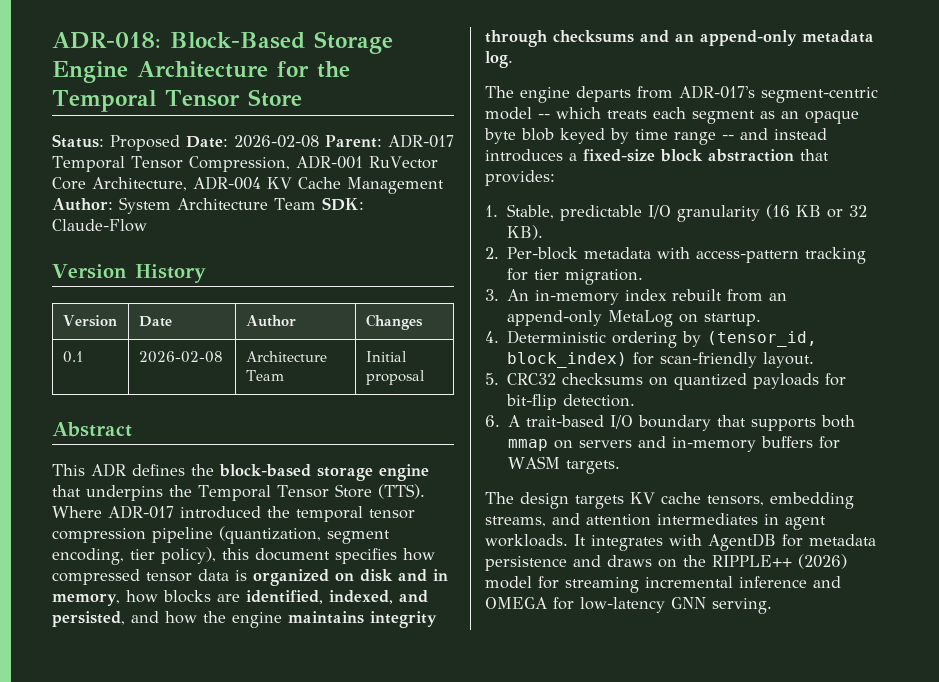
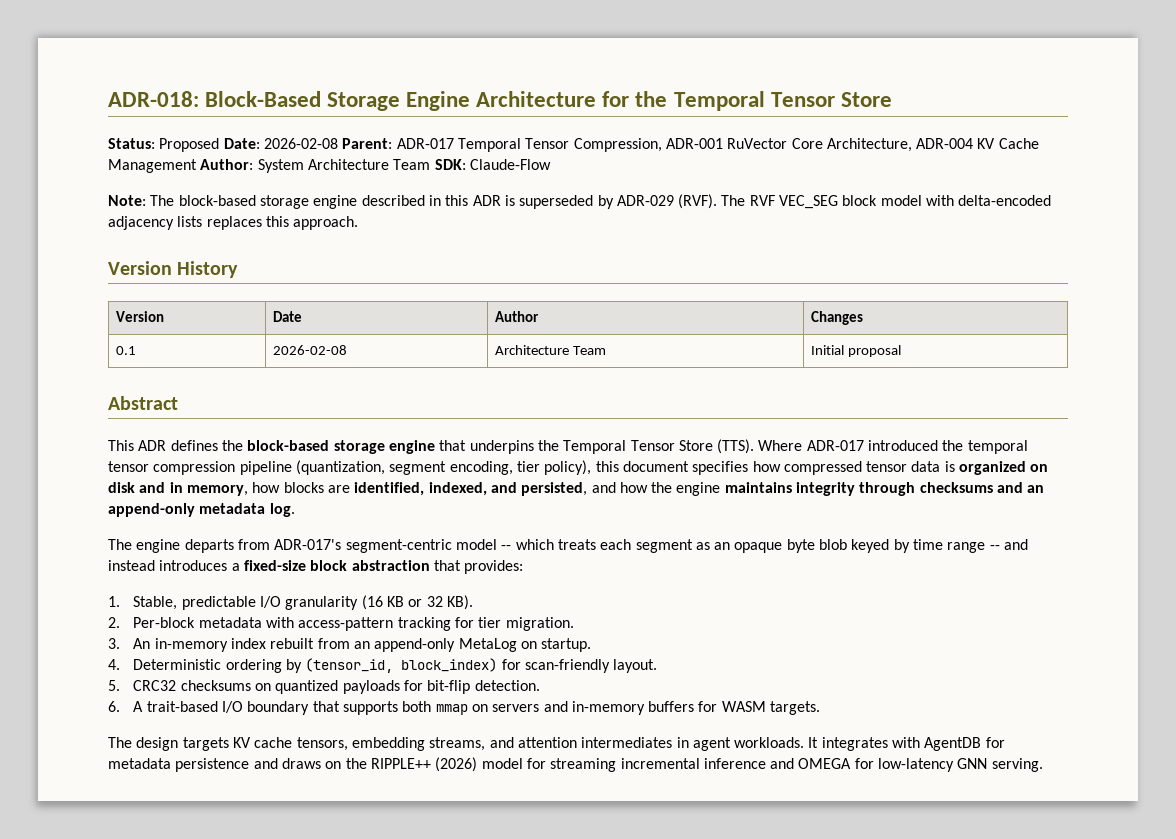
+ Note: The block-based storage engine described in this ADR is superseded by ADR-029 (RVF). The RVF VEC_SEG block model with delta-encoded adjacency lists replaces this approach.

